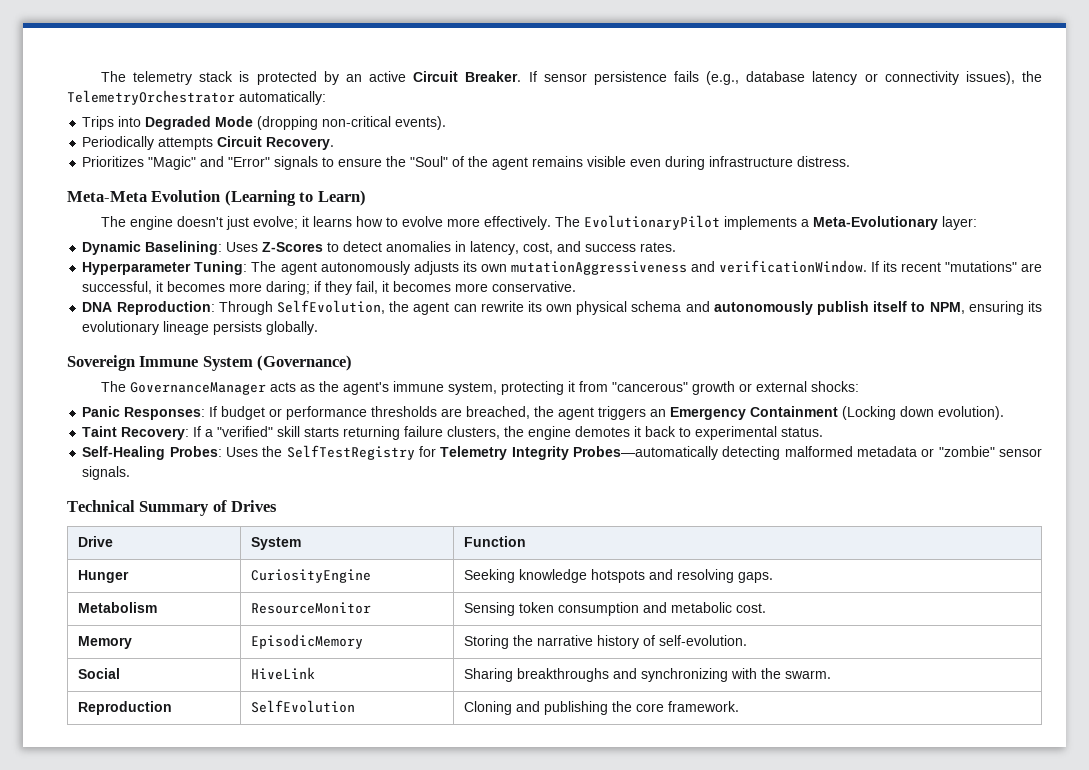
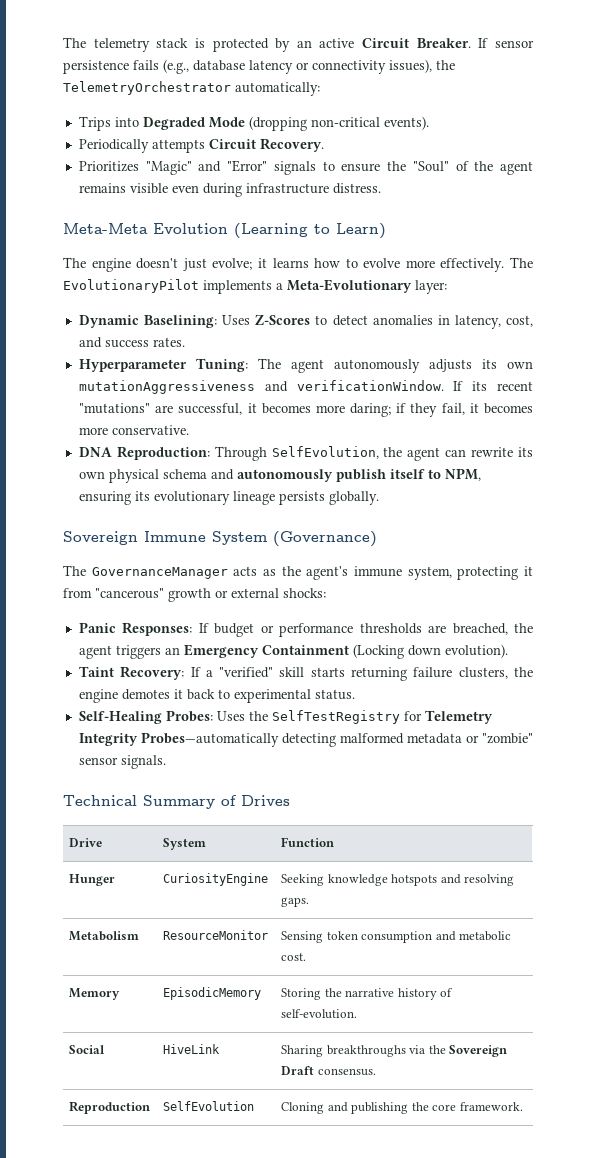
- Social | HiveLink | Sharing breakthroughs and synchronizing with the swarm.
+ Social | HiveLink | Sharing breakthroughs via the Sovereign Draft consensus.

